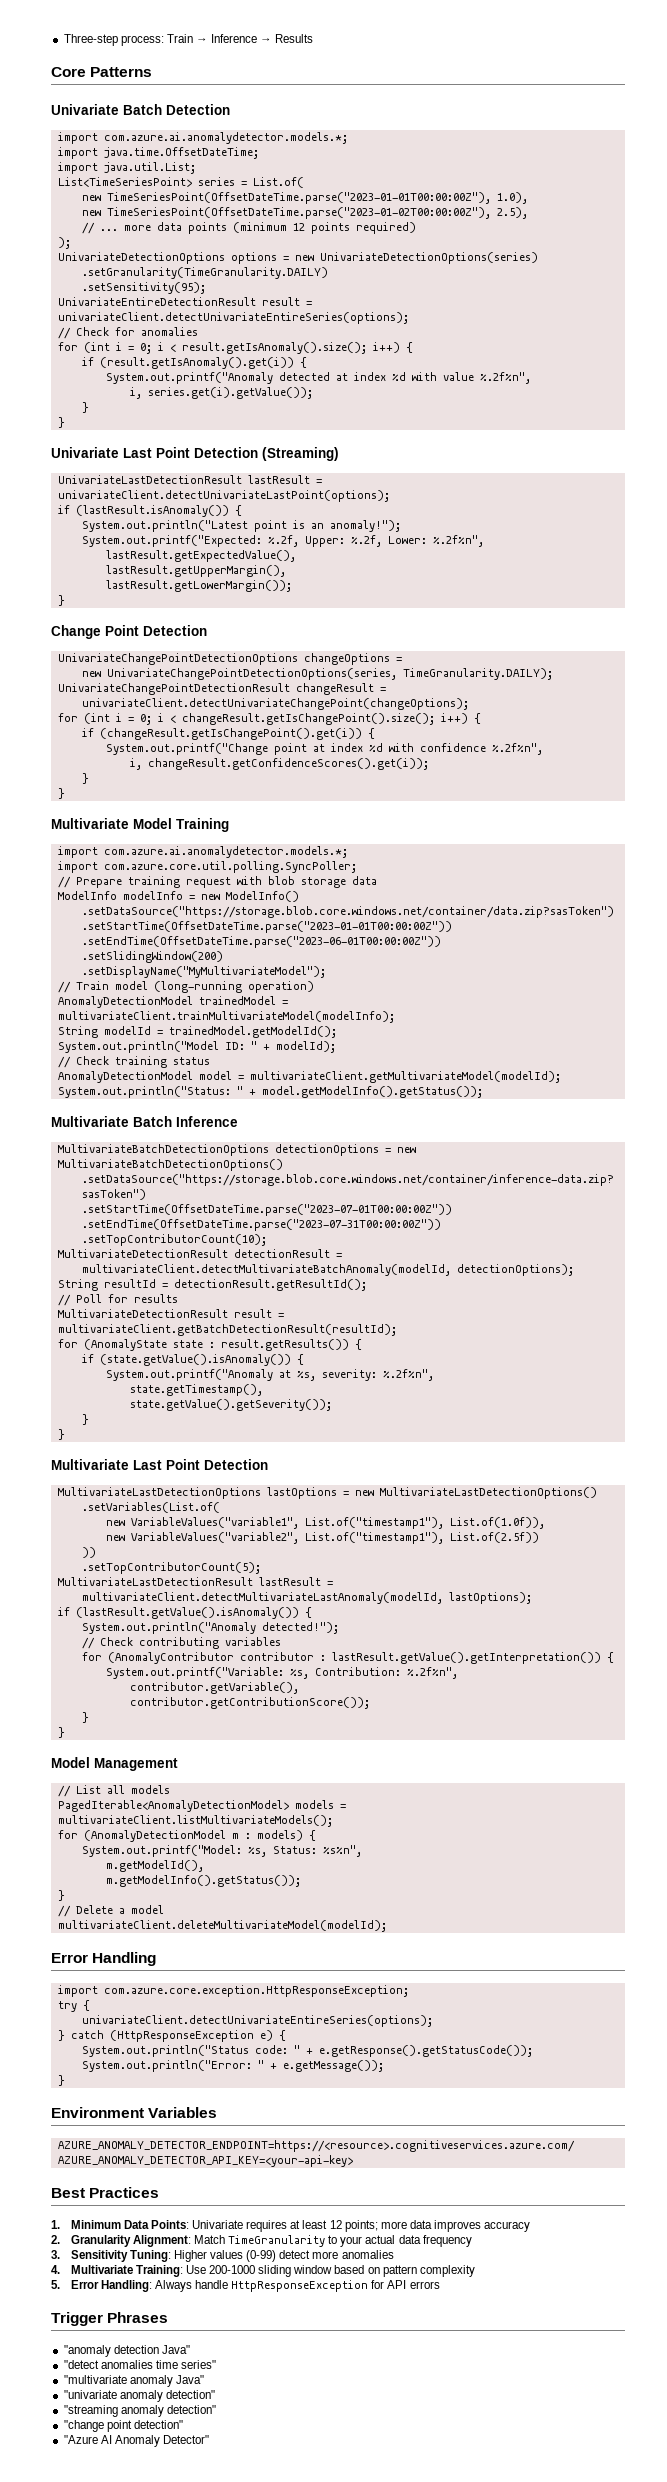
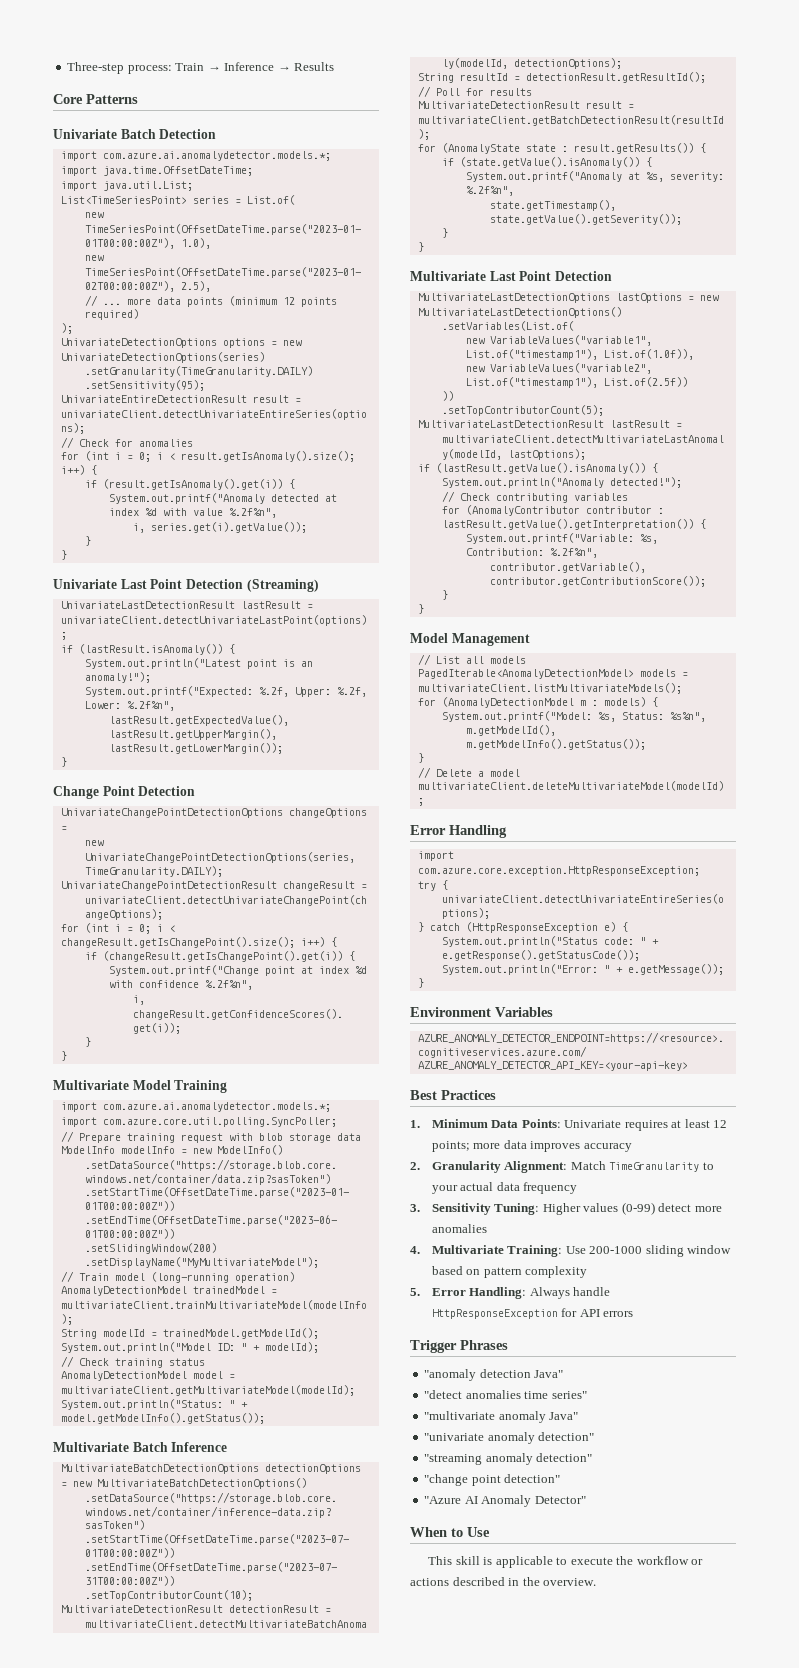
+ When to Use
+ This skill is applicable to execute the workflow or actions described in the overview.

